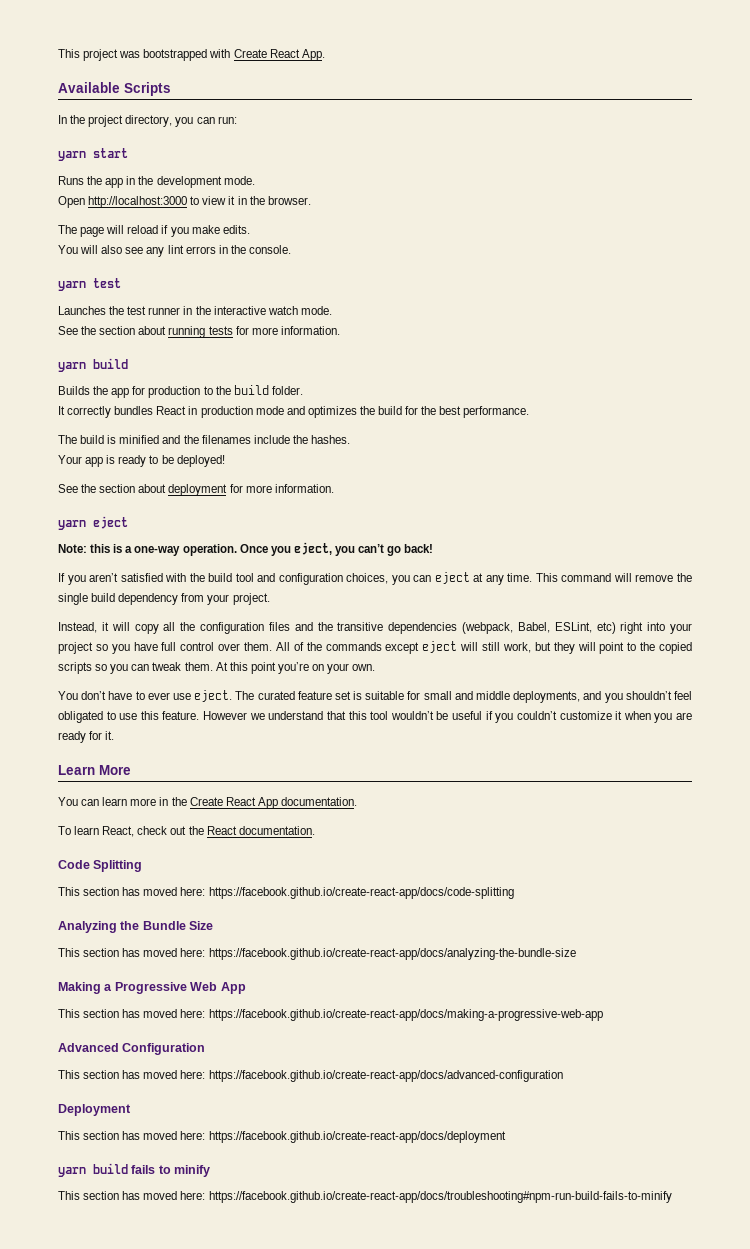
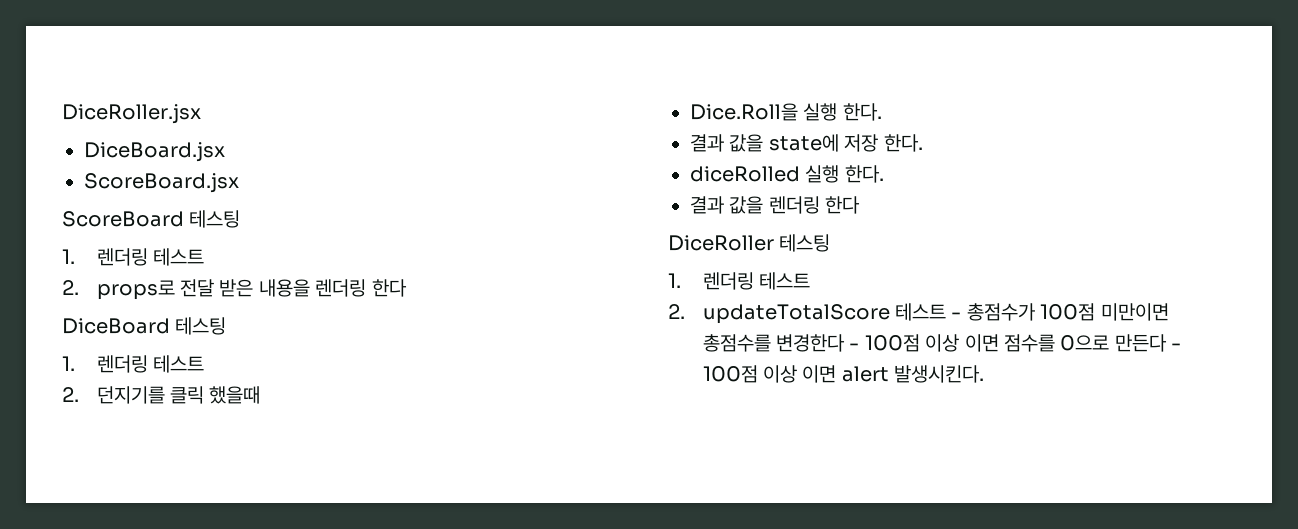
- This project was bootstrapped with Create React App.
- Available Scripts
- In the project directory, you can run:
- yarn start
- Runs the app in the development mode.
- Open http://localhost:3000 to view it in the browser.
- The page will reload if you make edits.
- You will also see any lint errors in the console.
- yarn test
- Launches the test runner in the interactive watch mode.
- See the section about running tests for more information.
- yarn build
- Builds the app for production to the build folder.
- It correctly bundles React in production mode and optimizes the build for the best performance.
- The build is minified and the filenames include the hashes.
- Your app is ready to be deployed!
- See the section about deployment for more information.
- yarn eject
- Note: this is a one-way operation. Once you eject, you can’t go back!
- If you aren’t satisfied with the build tool and configuration choices, you can eject at any time. This command will remove the single build dependency from your project.
- Instead, it will copy all the configuration files and the transitive dependencies (webpack, Babel, ESLint, etc) right into your project so you have full control over them. All of the commands except eject will still work, but they will point to the copied scripts so you can tweak them. At this point you’re on your own.
- You don’t have to ever use eject. The curated feature set is suitable for small and middle deployments, and you shouldn’t feel obligated to use this feature. However we understand that this tool wouldn’t be useful if you couldn’t customize it when you are ready for it.
- Learn More
- You can learn more in the Create React App documentation.
- To learn React, check out the React documentation.
- Code Splitting
- This section has moved here: https://facebook.github.io/create-react-app/docs/code-splitting
- Analyzing the Bundle Size
- This section has moved here: https://facebook.github.io/create-react-app/docs/analyzing-the-bundle-size
- Making a Progressive Web App
- This section has moved here: https://facebook.github.io/create-react-app/docs/making-a-progressive-web-app
- Advanced Configuration
- This section has moved here: https://facebook.github.io/create-react-app/docs/advanced-configuration
- Deployment
- This section has moved here: https://facebook.github.io/create-react-app/docs/deployment
- yarn build fails to minify
- This section has moved here: https://facebook.github.io/create-react-app/docs/troubleshooting#npm-run-build-fails-to-minify
+ DiceRoller.jsx
+ DiceBoard.jsx
+ ScoreBoard.jsx
+ ScoreBoard 테스팅
+ 1. 렌더링 테스트
+ 2. props로 전달 받은 내용을 렌더링 한다
+ DiceBoard 테스팅
+ 1. 렌더링 테스트
+ 2. 던지기를 클릭 했을때
+ Dice.Roll을 실행 한다.
+ 결과 값을 state에 저장 한다.
+ diceRolled 실행 한다.
+ 결과 값을 렌더링 한다
+ DiceRoller 테스팅
+ 1. 렌더링 테스트
+ 2. updateTotalScore 테스트 - 총점수가 100점 미만이면 총점수를 변경한다 - 100점 이상 이면 점수를 0으로 만든다 - 100점 이상 이면 alert 발생시킨다.

